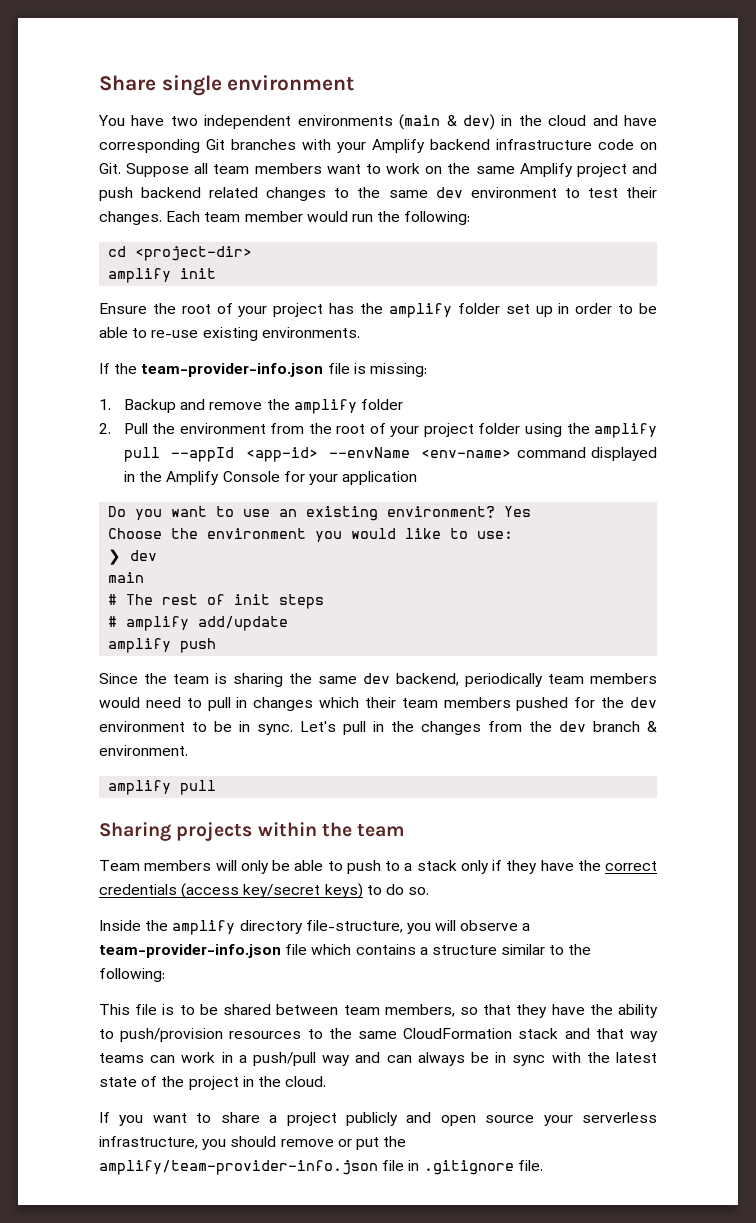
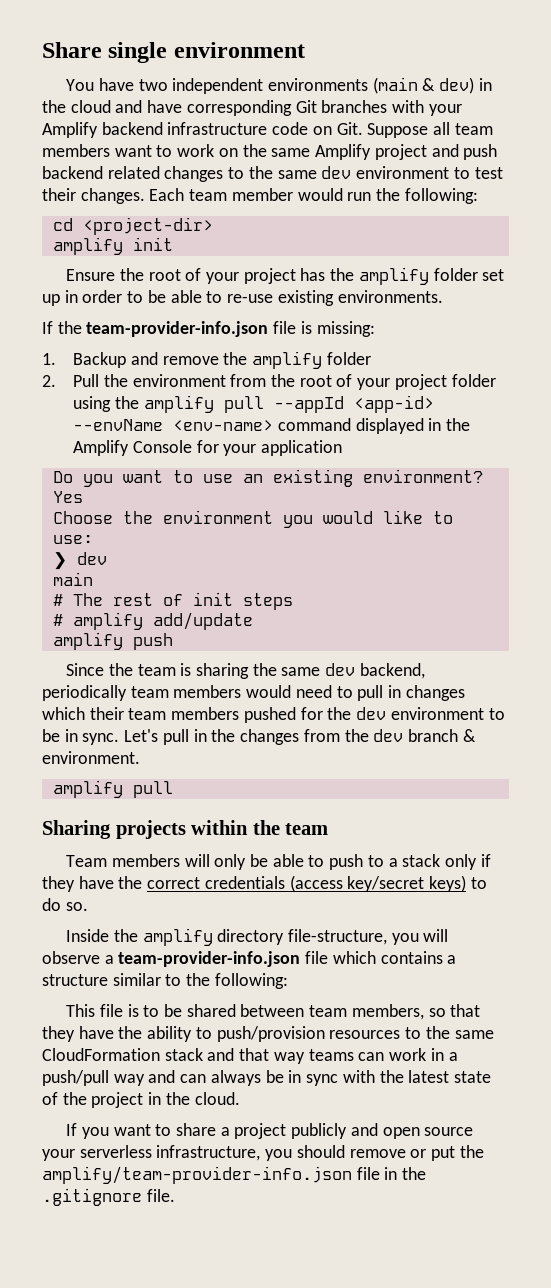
- If you want to share a project publicly and open source your serverless infrastructure, you should remove or put the amplify/team-provider-info.json file in .gitignore file.
+ If you want to share a project publicly and open source your serverless infrastructure, you should remove or put the amplify/team-provider-info.json file in the .gitignore file.

